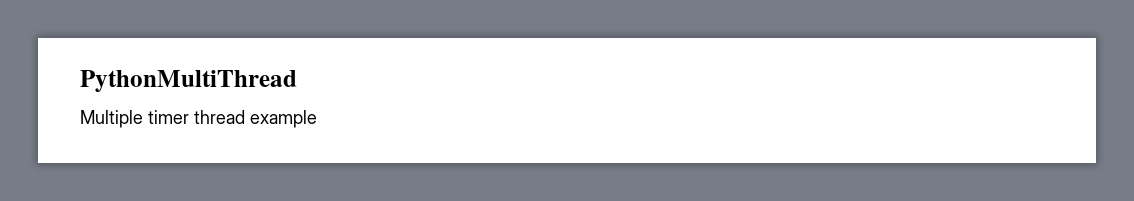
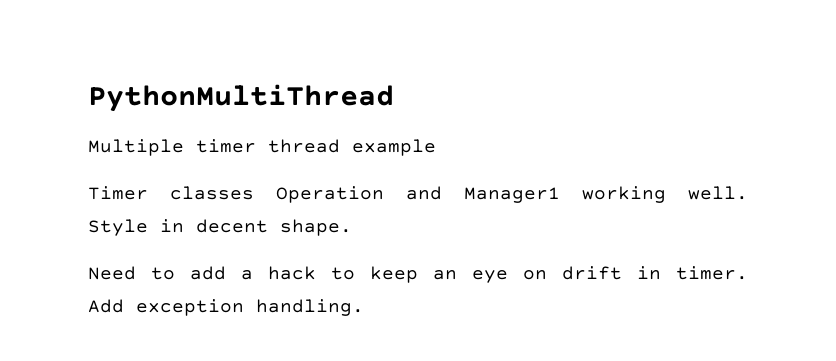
+ Timer classes Operation and Manager1 working well. Style in decent shape.
+ Need to add a hack to keep an eye on drift in timer. Add exception handling.

